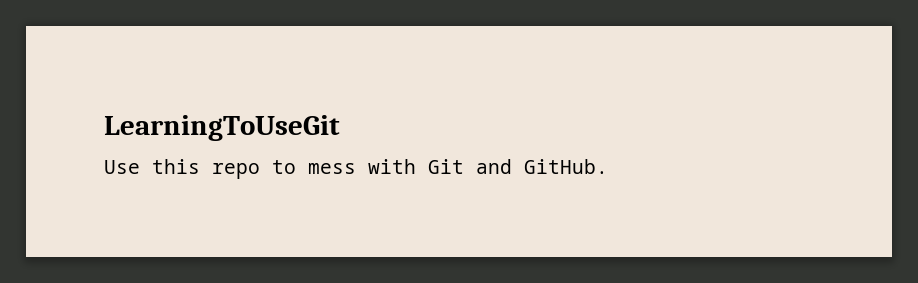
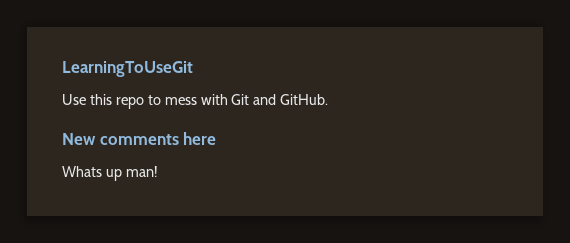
+ New comments here
+ Whats up man!

